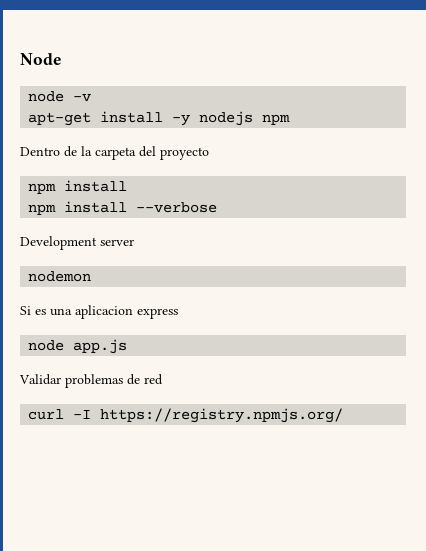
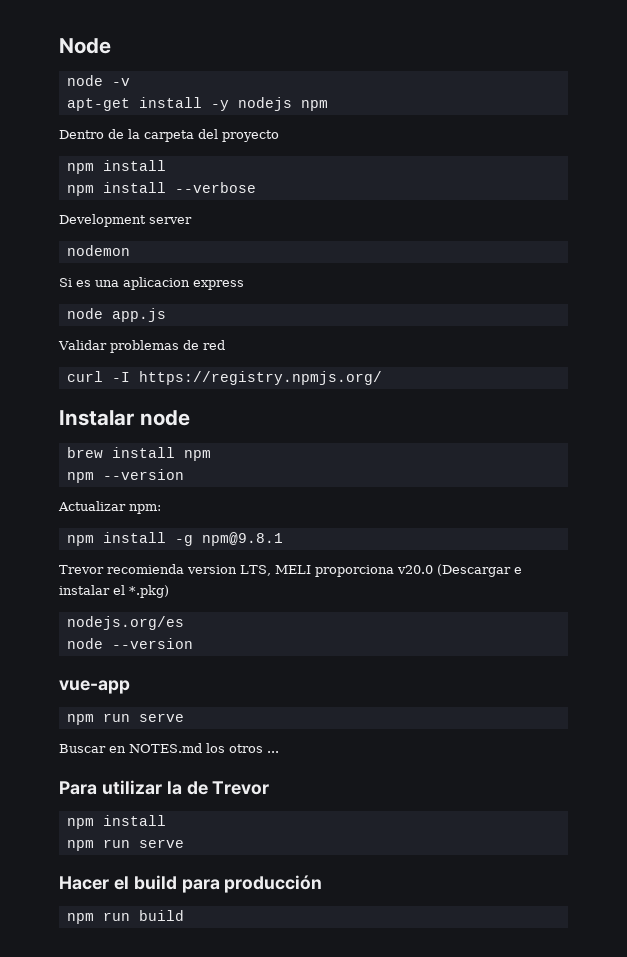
+ Instalar node
+ brew install npm
+ npm --version
+ Actualizar npm:
+ npm install -g npm@9.8.1
+ Trevor recomienda version LTS, MELI proporciona v20.0 (Descargar e instalar el *.pkg)
+ nodejs.org/es
+ node --version
+ vue-app
+ npm run serve
+ Buscar en NOTES.md los otros ...
+ Para utilizar la de Trevor
+ npm install
+ npm run serve
+ Hacer el build para producción
+ npm run build

